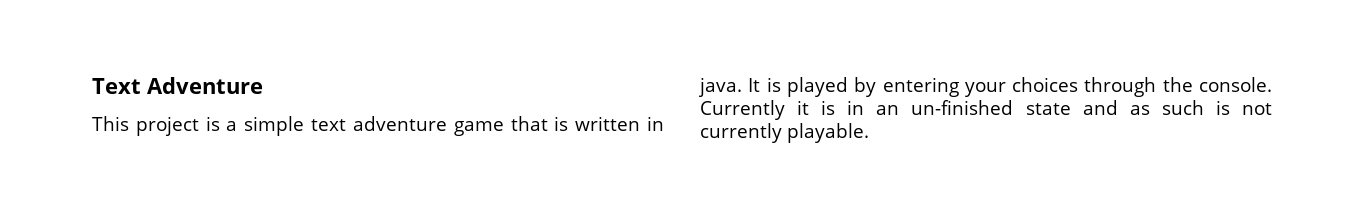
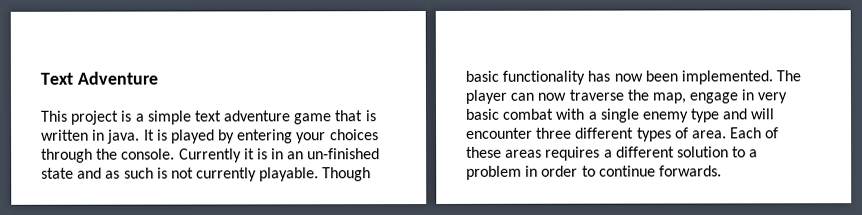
+ Though basic functionality has now been implemented. The player can now traverse the map, engage in very basic combat with a single enemy type and will encounter three different types of area. Each of these areas requires a different solution to a problem in order to continue forwards.

